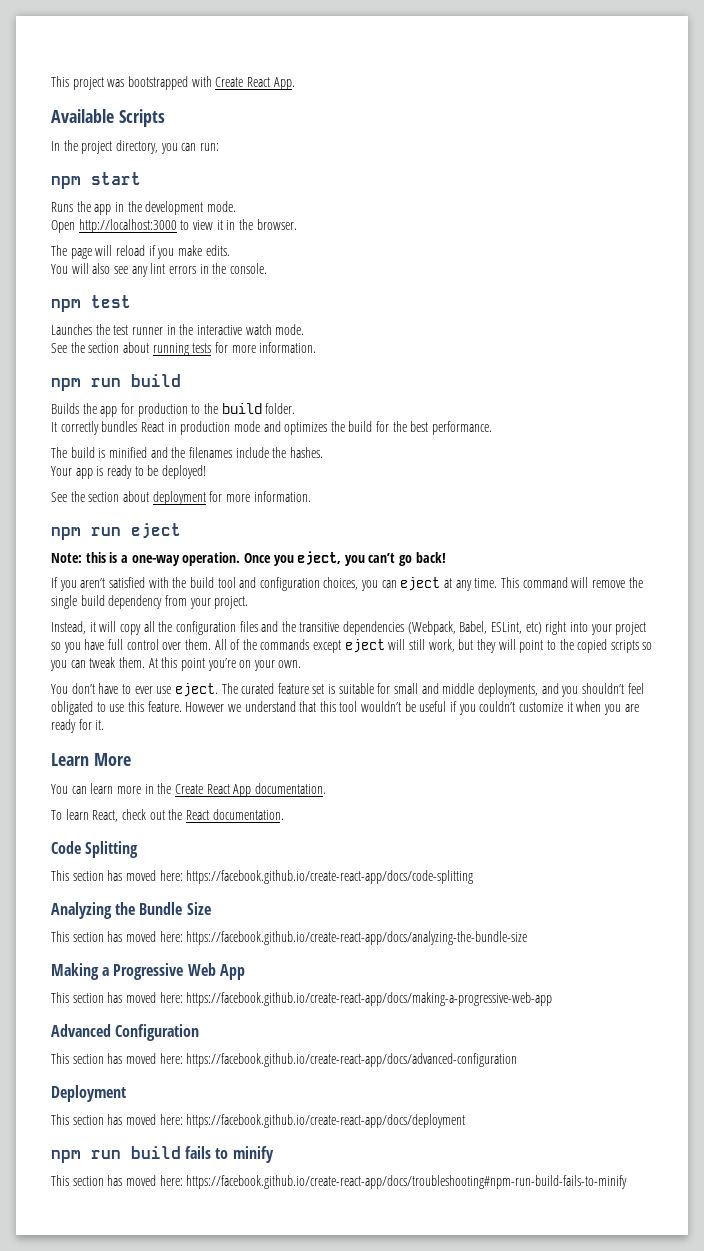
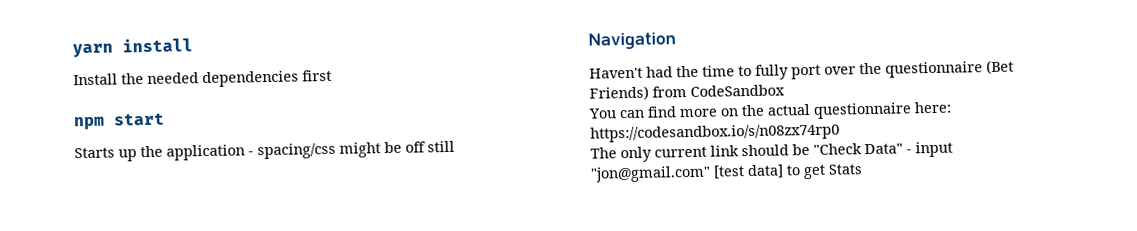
- This project was bootstrapped with Create React App.
- Available Scripts
- In the project directory, you can run:
+ yarn install
+ Install the needed dependencies first
  npm start
- Runs the app in the development mode.
- Open http://localhost:3000 to view it in the browser.
- The page will reload if you make edits.
- You will also see any lint errors in the console.
- npm test
- Launches the test runner in the interactive watch mode.
- See the section about running tests for more information.
- npm run build
- Builds the app for production to the build folder.
- It correctly bundles React in production mode and optimizes the build for the best performance.
- The build is minified and the filenames include the hashes.
- Your app is ready to be deployed!
- See the section about deployment for more information.
- npm run eject
- Note: this is a one-way operation. Once you eject, you can’t go back!
- If you aren’t satisfied with the build tool and configuration choices, you can eject at any time. This command will remove the single build dependency from your project.
- Instead, it will copy all the configuration files and the transitive dependencies (Webpack, Babel, ESLint, etc) right into your project so you have full control over them. All of the commands except eject will still work, but they will point to the copied scripts so you can tweak them. At this point you’re on your own.
- You don’t have to ever use eject. The curated feature set is suitable for small and middle deployments, and you shouldn’t feel obligated to use this feature. However we understand that this tool wouldn’t be useful if you couldn’t customize it when you are ready for it.
- Learn More
- You can learn more in the Create React App documentation.
- To learn React, check out the React documentation.
- Code Splitting
- This section has moved here: https://facebook.github.io/create-react-app/docs/code-splitting
- Analyzing the Bundle Size
- This section has moved here: https://facebook.github.io/create-react-app/docs/analyzing-the-bundle-size
- Making a Progressive Web App
- This section has moved here: https://facebook.github.io/create-react-app/docs/making-a-progressive-web-app
- Advanced Configuration
- This section has moved here: https://facebook.github.io/create-react-app/docs/advanced-configuration
- Deployment
- This section has moved here: https://facebook.github.io/create-react-app/docs/deployment
- npm run build fails to minify
- This section has moved here: https://facebook.github.io/create-react-app/docs/troubleshooting#npm-run-build-fails-to-minify
+ Starts up the application - spacing/css might be off still
+ Navigation
+ Haven't had the time to fully port over the questionnaire (Bet Friends) from CodeSandbox
+ You can find more on the actual questionnaire here: https://codesandbox.io/s/n08zx74rp0
+ The only current link should be "Check Data" - input "jon@gmail.com" [test data] to get Stats

